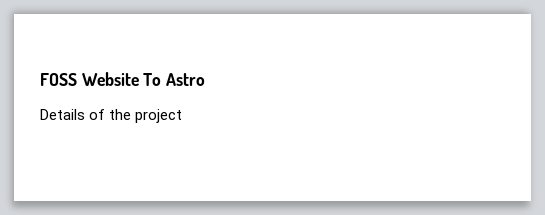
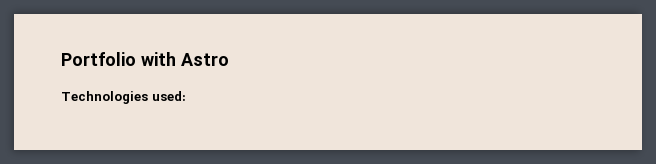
- FOSS Website To Astro
- Details of the project
+ Portfolio with Astro
+ Technologies used:

